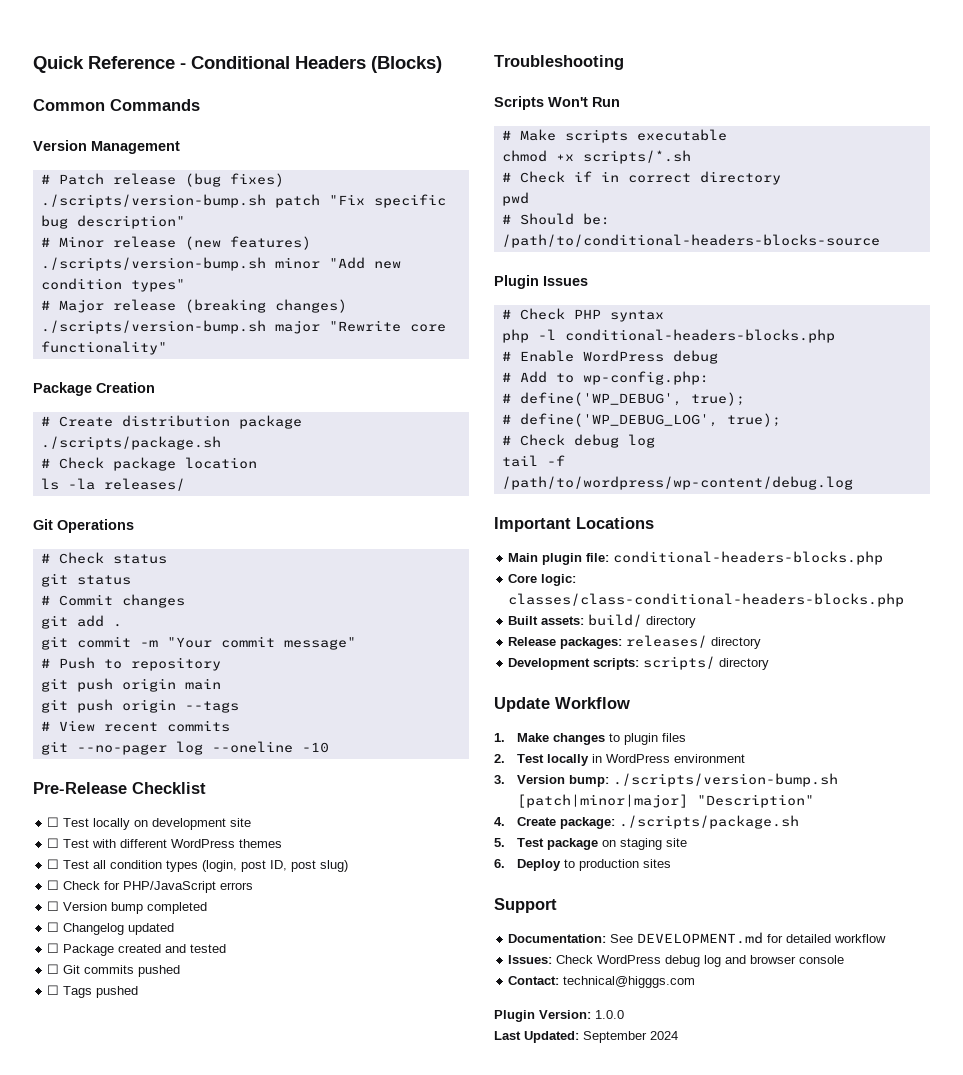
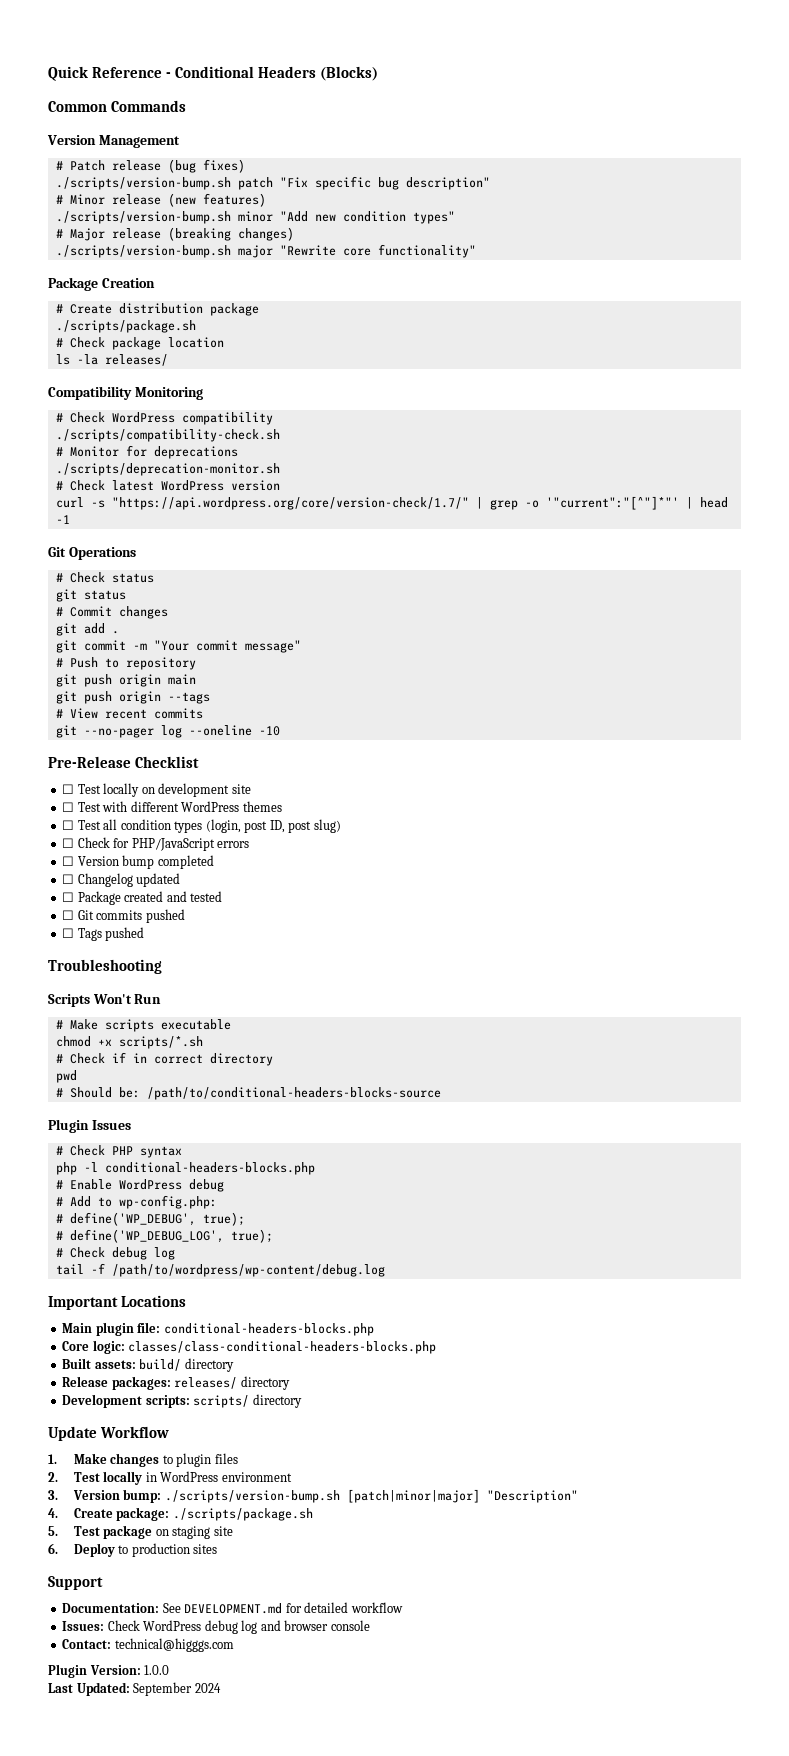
+ Compatibility Monitoring
+ # Check WordPress compatibility
+ ./scripts/compatibility-check.sh
+ # Monitor for deprecations
+ ./scripts/deprecation-monitor.sh
+ # Check latest WordPress version
+ curl -s "https://api.wordpress.org/core/version-check/1.7/" | grep -o '"current":"[^"]*"' | head -1

